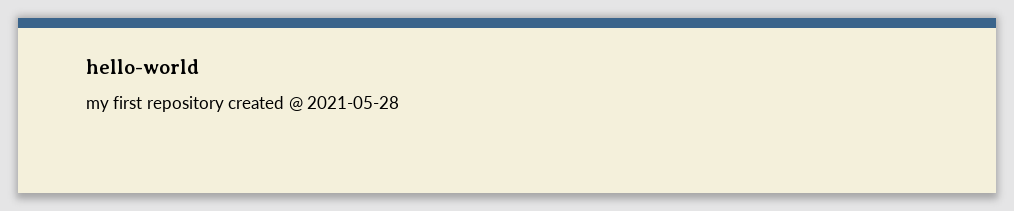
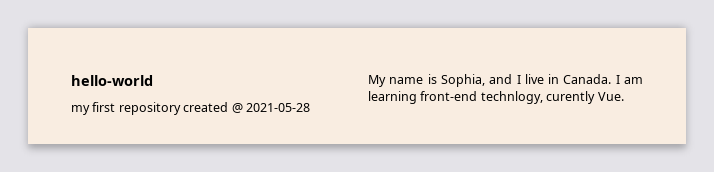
+ My name is Sophia, and I live in Canada. I am learning front-end technlogy, curently Vue.

